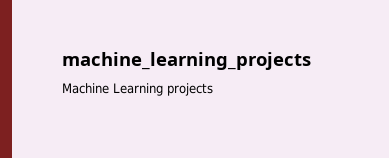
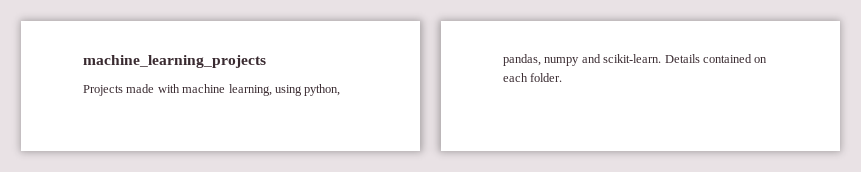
- Machine Learning projects
+ Projects made with machine learning, using python, pandas, numpy and scikit-learn. Details contained on each folder.

